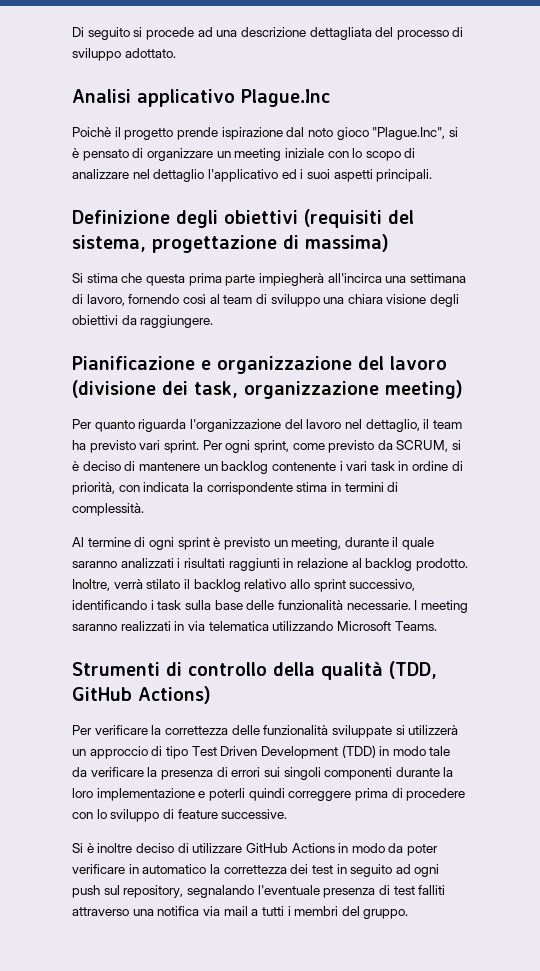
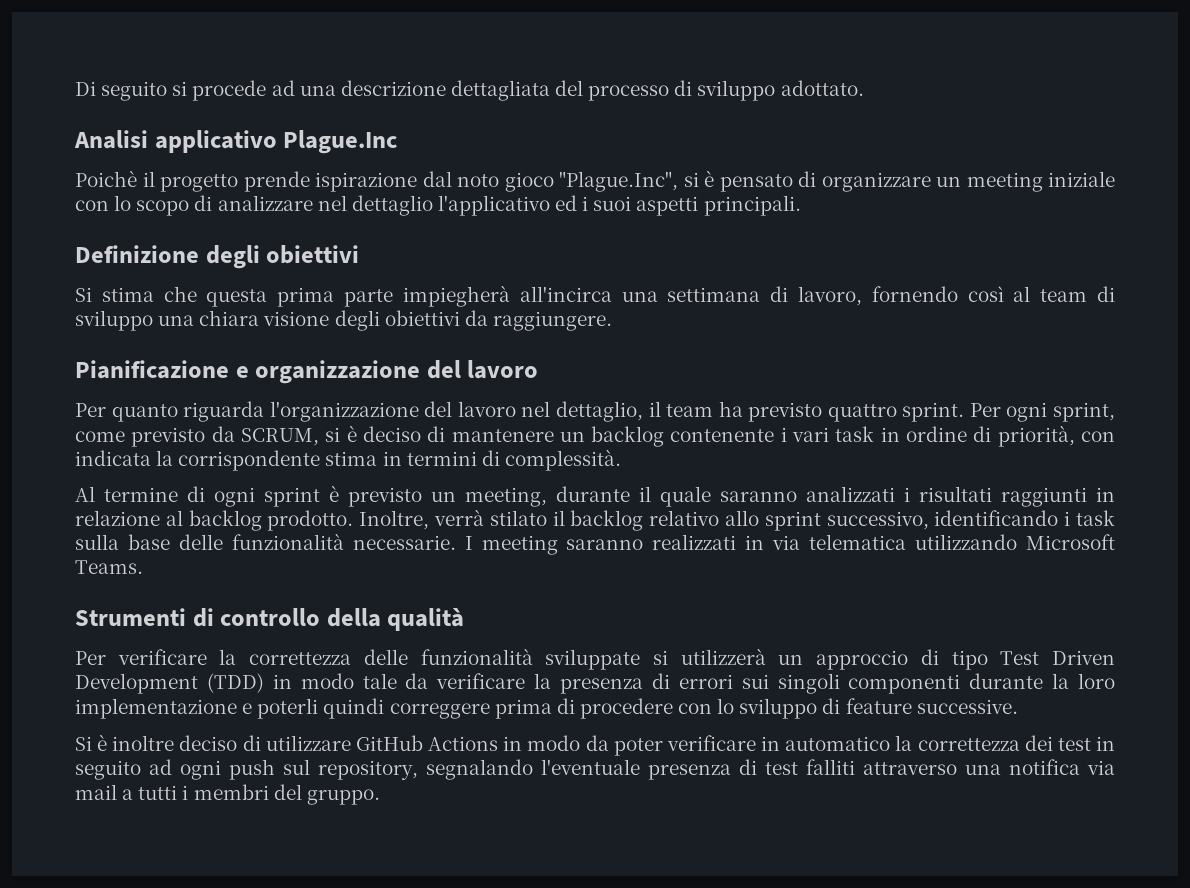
- Definizione degli obiettivi (requisiti del sistema, progettazione di massima)
+ Definizione degli obiettivi
- Pianificazione e organizzazione del lavoro (divisione dei task, organizzazione meeting)
+ Pianificazione e organizzazione del lavoro
- Per quanto riguarda l'organizzazione del lavoro nel dettaglio, il team ha previsto vari sprint.
+ Per quanto riguarda l'organizzazione del lavoro nel dettaglio, il team ha previsto quattro sprint.
- Strumenti di controllo della qualità (TDD, GitHub Actions)
+ Strumenti di controllo della qualità

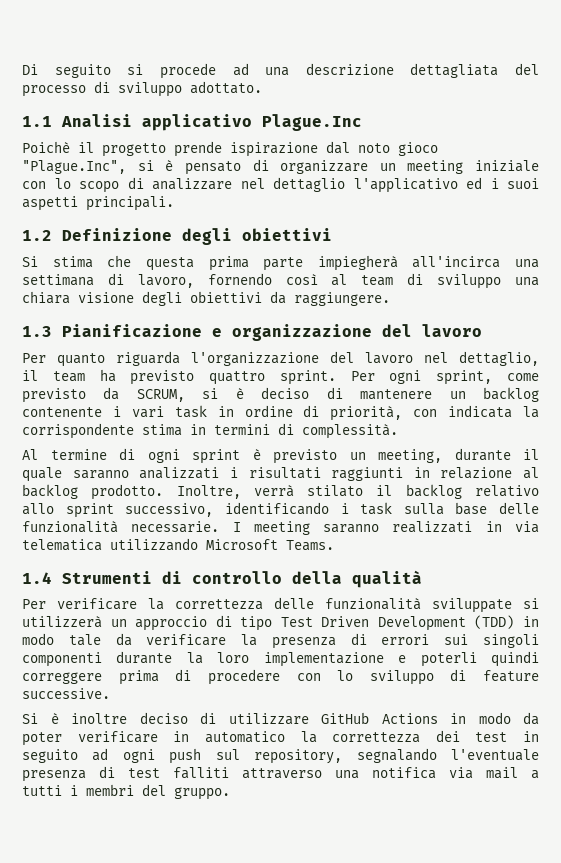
- Analisi applicativo Plague.Inc
+ 1.1 Analisi applicativo Plague.Inc
- Definizione degli obiettivi
+ 1.2 Definizione degli obiettivi
- Pianificazione e organizzazione del lavoro
+ 1.3 Pianificazione e organizzazione del lavoro
- Strumenti di controllo della qualità
+ 1.4 Strumenti di controllo della qualità

